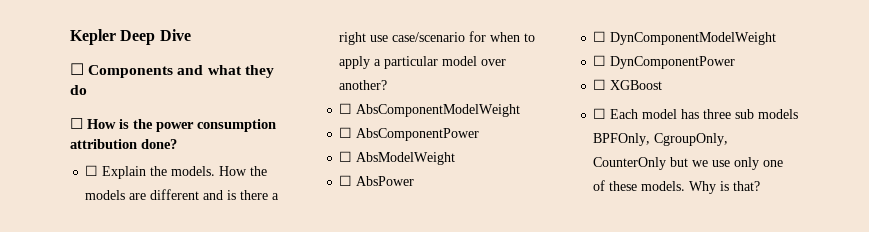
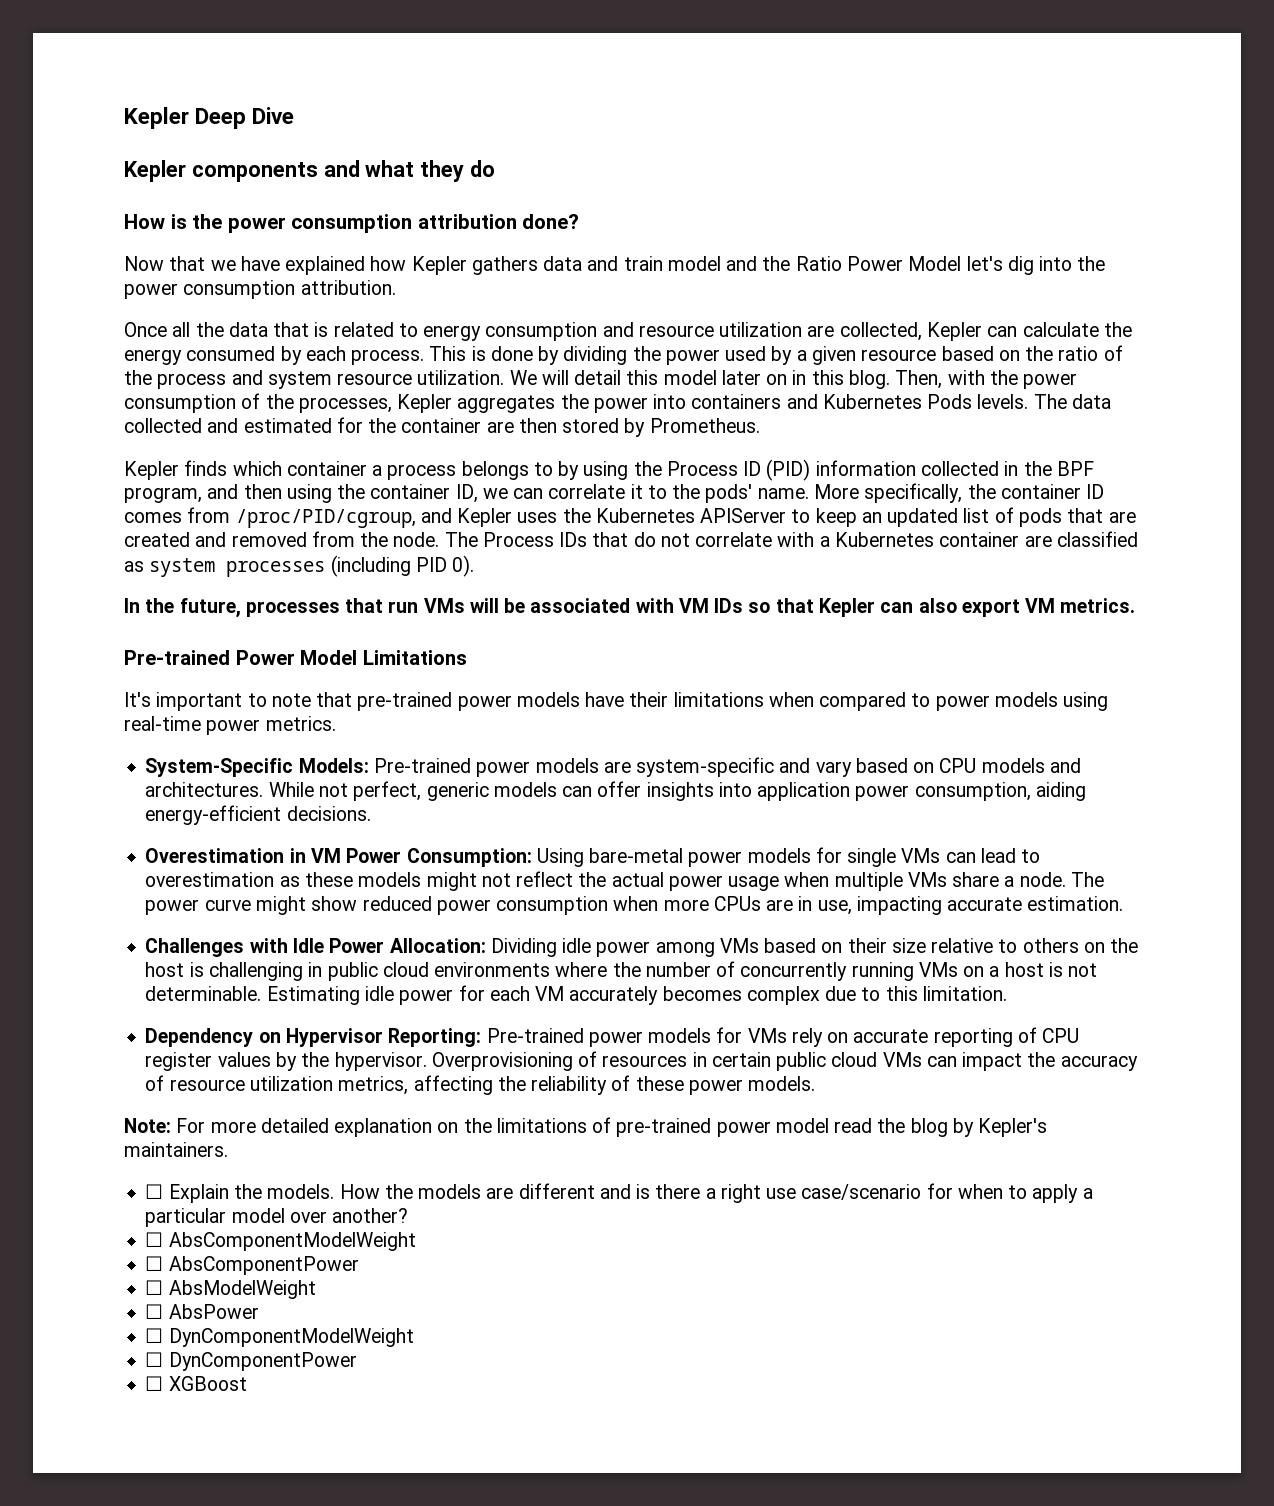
- ☐ Components and what they do
+ Kepler components and what they do
- ☐ How is the power consumption attribution done?
+ How is the power consumption attribution done?
+ Now that we have explained how Kepler gathers data and train model and the Ratio Power Model let's dig into the power consumption attribution.
+ Once all the data that is related to energy consumption and resource utilization are collected, Kepler can calculate the energy consumed by each process. This is done by dividing the power used by a given resource based on the ratio of the process and system resource utilization. We will detail this model later on in this blog. Then, with the power consumption of the processes, Kepler aggregates the power into containers and Kubernetes Pods levels. The data collected and estimated for the container are then stored by Prometheus.
+ Kepler finds which container a process belongs to by using the Process ID (PID) information collected in the BPF program, and then using the container ID, we can correlate it to the pods' name. More specifically, the container ID comes from /proc/PID/cgroup, and Kepler uses the Kubernetes APIServer to keep an updated list of pods that are created and removed from the node. The Process IDs that do not correlate with a Kubernetes container are classified as system processes (including PID 0).
+ In the future, processes that run VMs will be associated with VM IDs so that Kepler can also export VM metrics.
+ Pre-trained Power Model Limitations
+ It's important to note that pre-trained power models have their limitations when compared to power models using real-time power metrics.
+ System-Specific Models: Pre-trained power models are system-specific and vary based on CPU models and architectures. While not perfect, generic models can offer insights into application power consumption, aiding energy-efficient decisions.
+ Overestimation in VM Power Consumption: Using bare-metal power models for single VMs can lead to overestimation as these models might not reflect the actual power usage when multiple VMs share a node. The power curve might show reduced power consumption when more CPUs are in use, impacting accurate estimation.
+ Challenges with Idle Power Allocation: Dividing idle power among VMs based on their size relative to others on the host is challenging in public cloud environments where the number of concurrently running VMs on a host is not determinable. Estimating idle power for each VM accurately becomes complex due to this limitation.
+ Dependency on Hypervisor Reporting: Pre-trained power models for VMs rely on accurate reporting of CPU register values by the hypervisor. Overprovisioning of resources in certain public cloud VMs can impact the accuracy of resource utilization metrics, affecting the reliability of these power models.
+ Note: For more detailed explanation on the limitations of pre-trained power model read the blog by Kepler's maintainers.
- ☐ Each model has three sub models BPFOnly, CgroupOnly, CounterOnly but we use only one of these models. Why is that?

